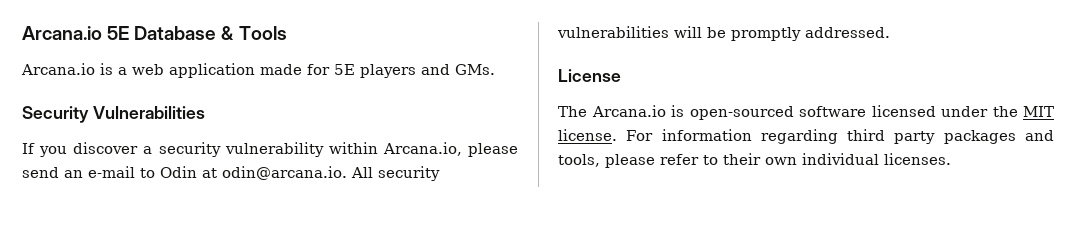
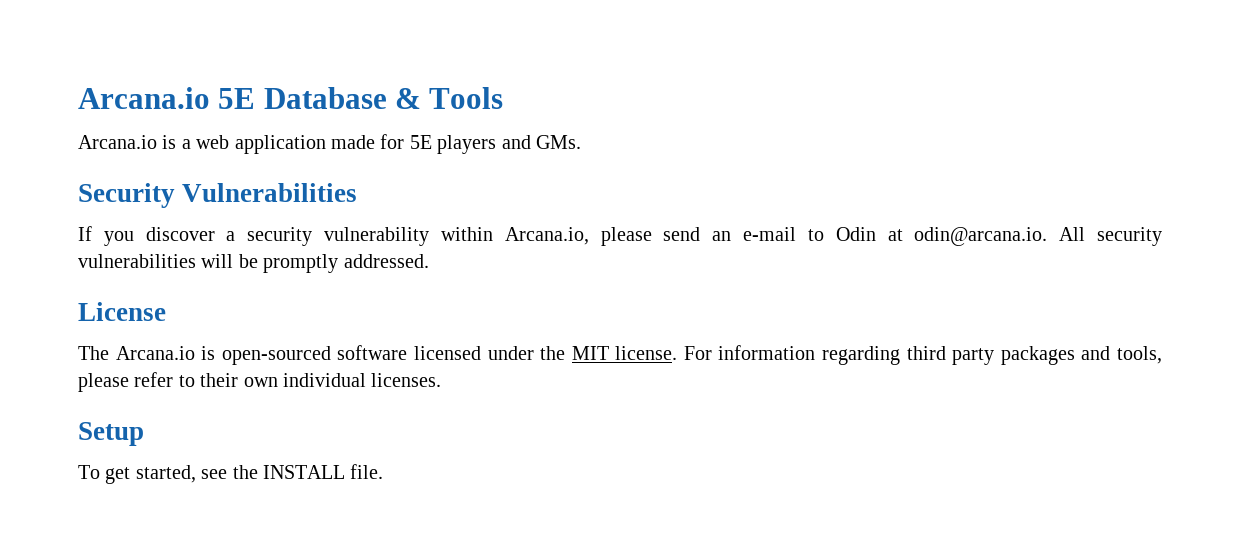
+ Setup
+ To get started, see the INSTALL file.

